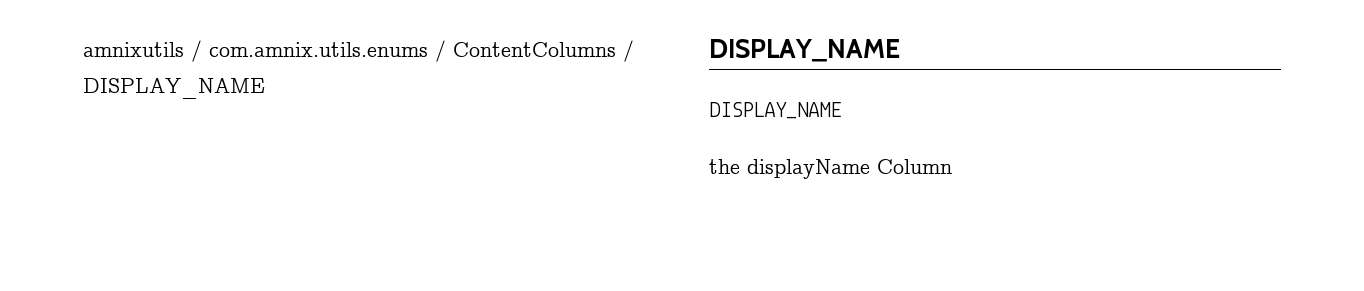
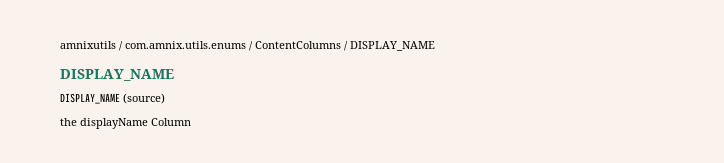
  amnixutils / com.amnix.utils.enums / ContentColumns / DISPLAY_NAME
  DISPLAY_NAME
- DISPLAY_NAME
+ DISPLAY_NAME (source)

